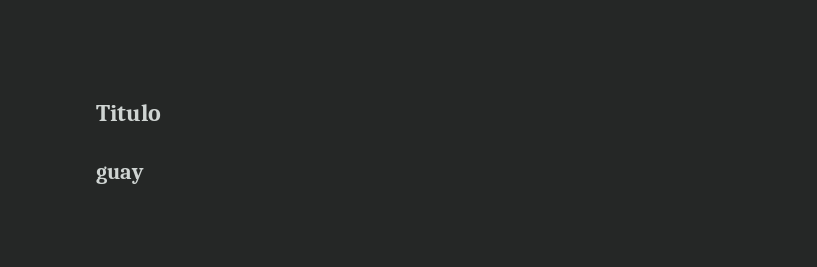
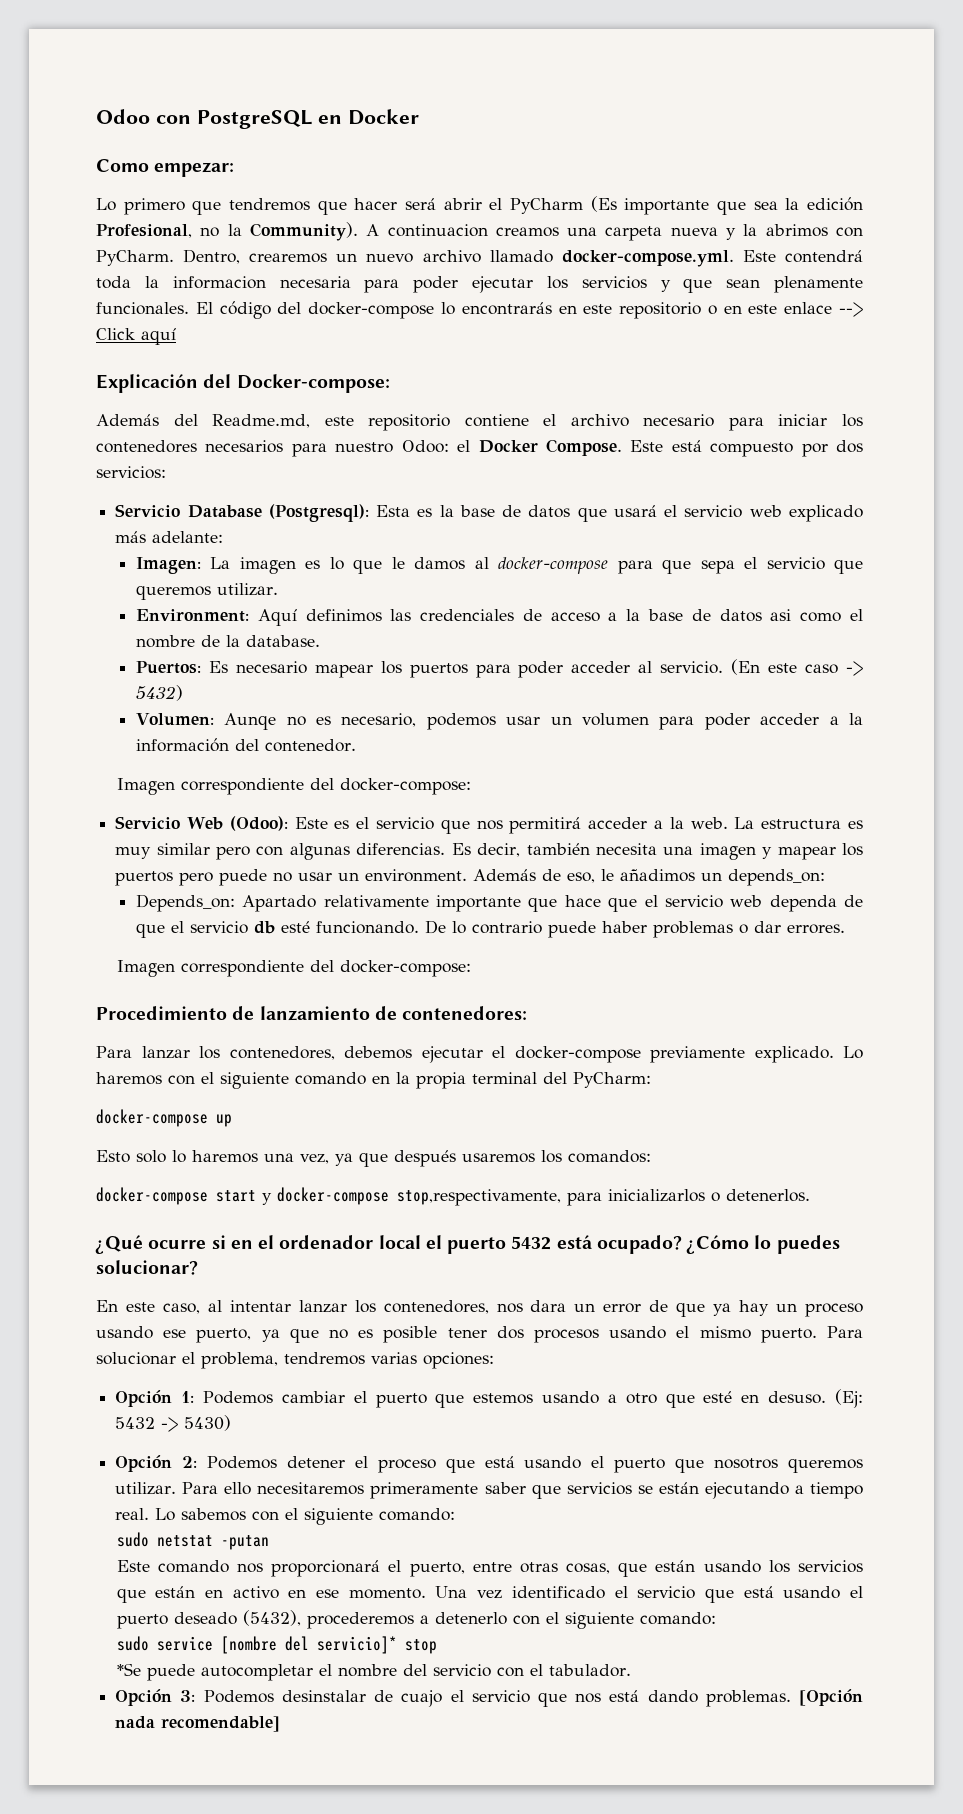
- Titulo
- guay
+ Odoo con PostgreSQL en Docker
+ Como empezar:
+ Lo primero que tendremos que hacer será abrir el PyCharm (Es importante que sea la edición Profesional, no la Community). A continuacion creamos una carpeta nueva y la abrimos con PyCharm. Dentro, crearemos un nuevo archivo llamado docker-compose.yml. Este contendrá toda la informacion necesaria para poder ejecutar los servicios y que sean plenamente funcionales. El código del docker-compose lo encontrarás en este repositorio o en este enlace --> Click aquí
+ Explicación del Docker-compose:
+ Además del Readme.md, este repositorio contiene el archivo necesario para iniciar los contenedores necesarios para nuestro Odoo: el Docker Compose. Este está compuesto por dos servicios:
+ Servicio Database (Postgresql): Esta es la base de datos que usará el servicio web explicado más adelante:
+ Imagen: La imagen es lo que le damos al docker-compose para que sepa el servicio que queremos utilizar.
+ Environment: Aquí definimos las credenciales de acceso a la base de datos asi como el nombre de la database.
+ Puertos: Es necesario mapear los puertos para poder acceder al servicio. (En este caso -> 5432)
+ Volumen: Aunqe no es necesario, podemos usar un volumen para poder acceder a la información del contenedor.
+ Imagen correspondiente del docker-compose:
+ Servicio Web (Odoo): Este es el servicio que nos permitirá acceder a la web. La estructura es muy similar pero con algunas diferencias. Es decir, también necesita una imagen y mapear los puertos pero puede no usar un environment. Además de eso, le añadimos un depends_on:
+ Depends_on: Apartado relativamente importante que hace que el servicio web dependa de que el servicio db esté funcionando. De lo contrario puede haber problemas o dar errores.
+ Imagen correspondiente del docker-compose:
+ Procedimiento de lanzamiento de contenedores:
+ Para lanzar los contenedores, debemos ejecutar el docker-compose previamente explicado. Lo haremos con el siguiente comando en la propia terminal del PyCharm:
+ docker-compose up
+ Esto solo lo haremos una vez, ya que después usaremos los comandos:
+ docker-compose start y docker-compose stop,respectivamente, para inicializarlos o detenerlos.
+ ¿Qué ocurre si en el ordenador local el puerto 5432 está ocupado? ¿Cómo lo puedes solucionar?
+ En este caso, al intentar lanzar los contenedores, nos dara un error de que ya hay un proceso usando ese puerto, ya que no es posible tener dos procesos usando el mismo puerto. Para solucionar el problema, tendremos varias opciones:
+ Opción 1: Podemos cambiar el puerto que estemos usando a otro que esté en desuso. (Ej: 5432 -> 5430)
+ Opción 2: Podemos detener el proceso que está usando el puerto que nosotros queremos utilizar. Para ello necesitaremos primeramente saber que servicios se están ejecutando a tiempo real. Lo sabemos con el siguiente comando:
+ sudo netstat -putan
+ Este comando nos proporcionará el puerto, entre otras cosas, que están usando los servicios que están en activo en ese momento. Una vez identificado el servicio que está usando el puerto deseado (5432), procederemos a detenerlo con el siguiente comando:
+ sudo service [nombre del servicio]* stop
+ *Se puede autocompletar el nombre del servicio con el tabulador.
+ Opción 3: Podemos desinstalar de cuajo el servicio que nos está dando problemas. [Opción nada recomendable]

